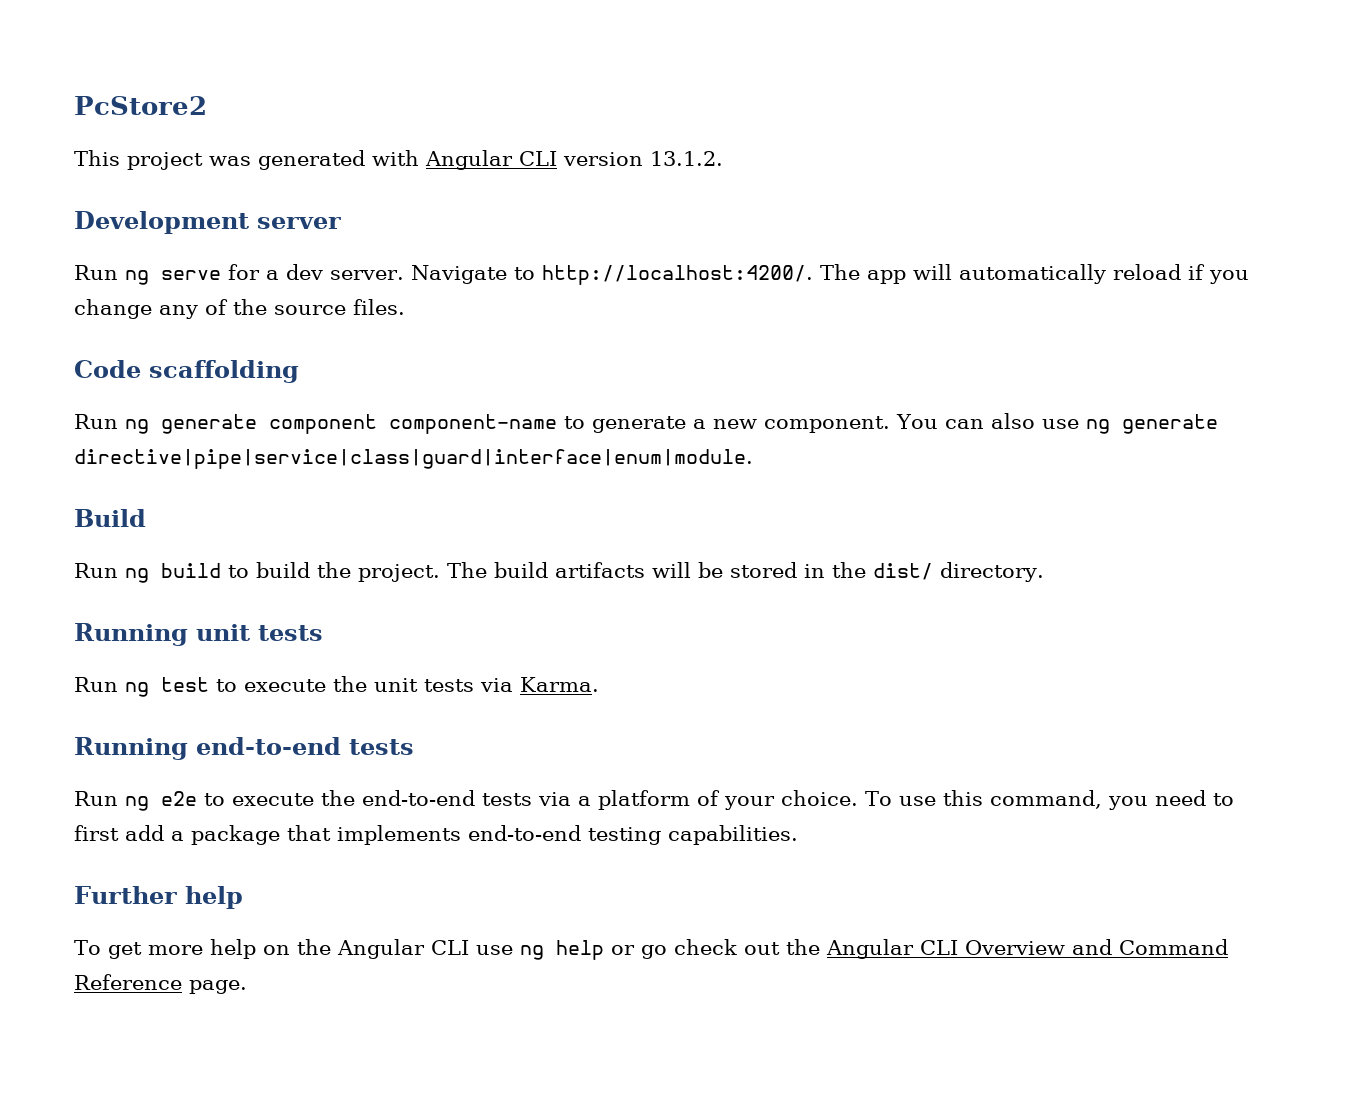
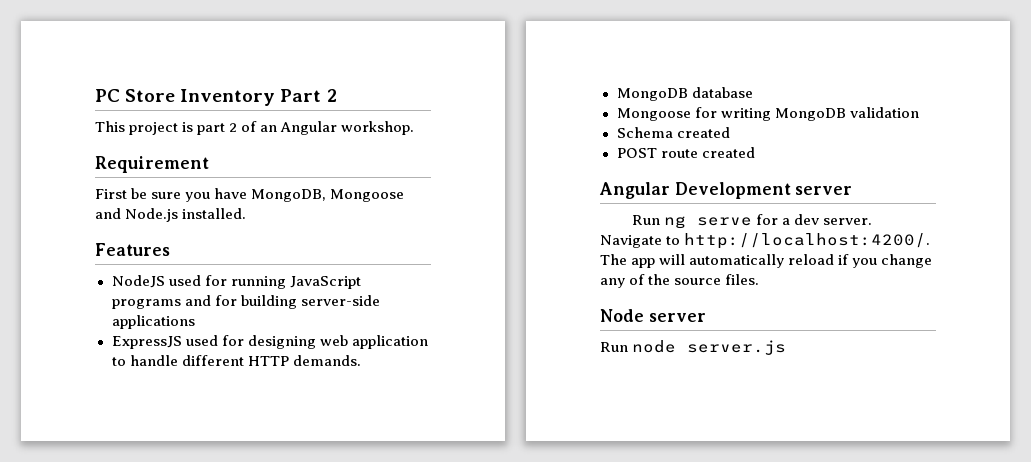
- PcStore2
- This project was generated with Angular CLI version 13.1.2.
- Development server
+ PC Store Inventory Part 2
+ This project is part 2 of an Angular workshop.
+ Requirement
+ First be sure you have MongoDB, Mongoose and Node.js installed.
+ Features
+ NodeJS used for running JavaScript programs and for building server-side applications
+ ExpressJS used for designing web application to handle different HTTP demands.
+ MongoDB database
+ Mongoose for writing MongoDB validation
+ Schema created
+ POST route created
+ Angular Development server
- Code scaffolding
- Run ng generate component component-name to generate a new component. You can also use ng generate directive|pipe|service|class|guard|interface|enum|module.
- Build
- Run ng build to build the project. The build artifacts will be stored in the dist/ directory.
- Running unit tests
- Run ng test to execute the unit tests via Karma.
- Running end-to-end tests
- Run ng e2e to execute the end-to-end tests via a platform of your choice. To use this command, you need to first add a package that implements end-to-end testing capabilities.
- Further help
- To get more help on the Angular CLI use ng help or go check out the Angular CLI Overview and Command Reference page.
+ Node server
+ Run node server.js

